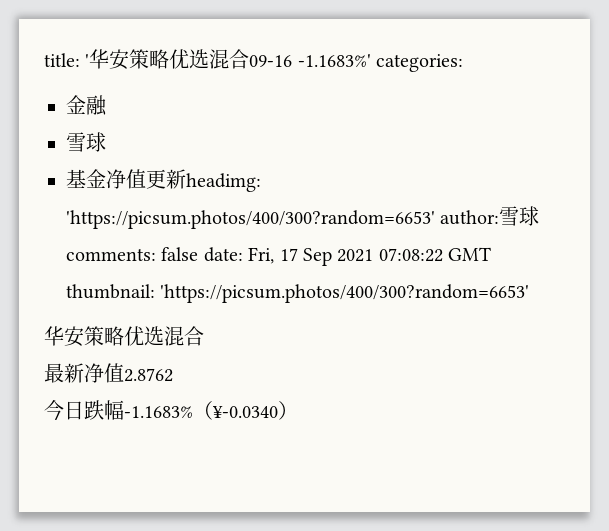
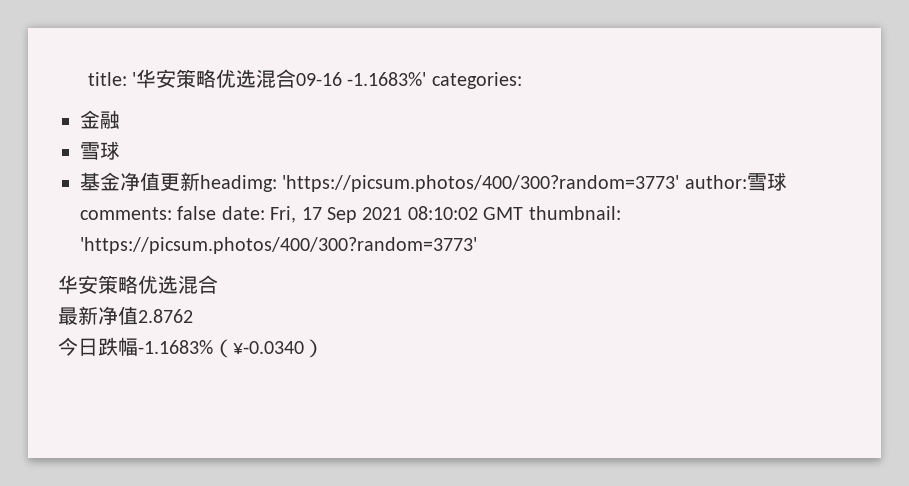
- 基金净值更新headimg: 'https://picsum.photos/400/300?random=6653' author:雪球comments: false date: Fri, 17 Sep 2021 07:08:22 GMT thumbnail: 'https://picsum.photos/400/300?random=6653'
+ 基金净值更新headimg: 'https://picsum.photos/400/300?random=3773' author:雪球comments: false date: Fri, 17 Sep 2021 08:10:02 GMT thumbnail: 'https://picsum.photos/400/300?random=3773'

